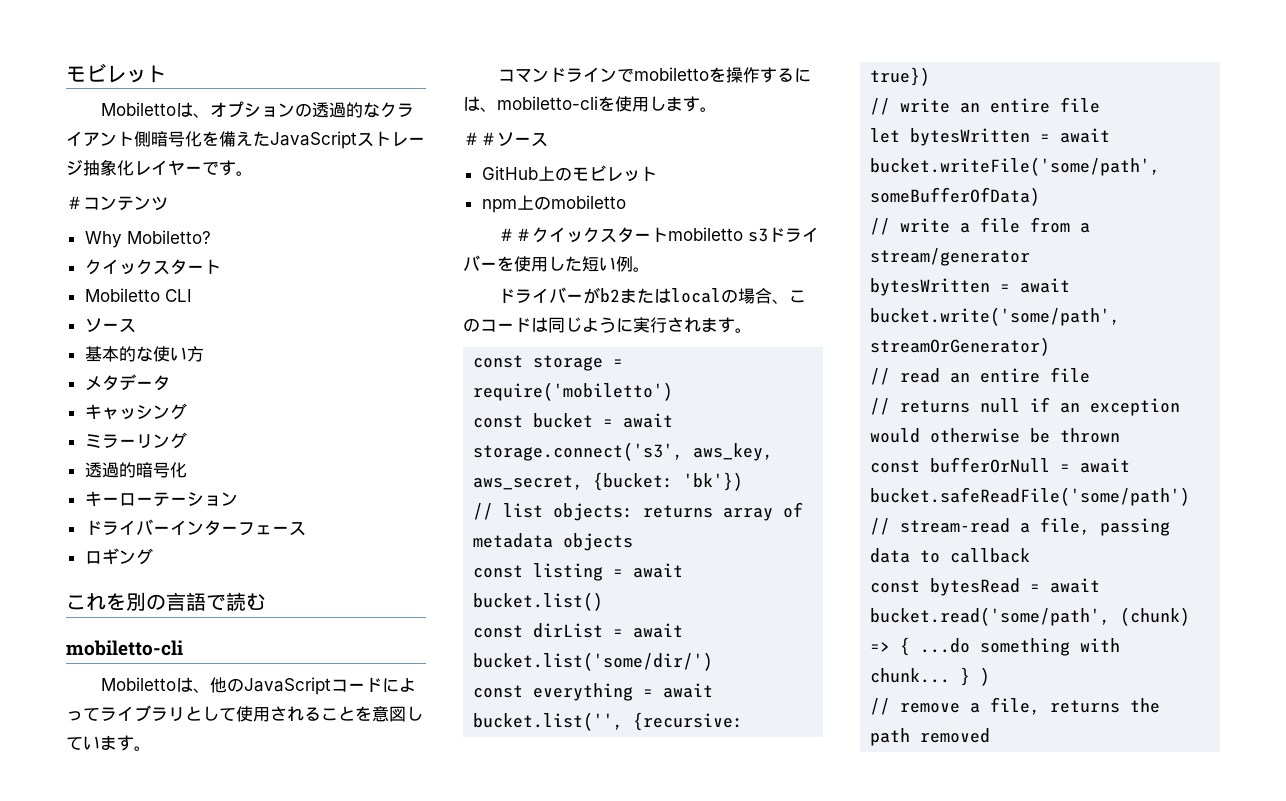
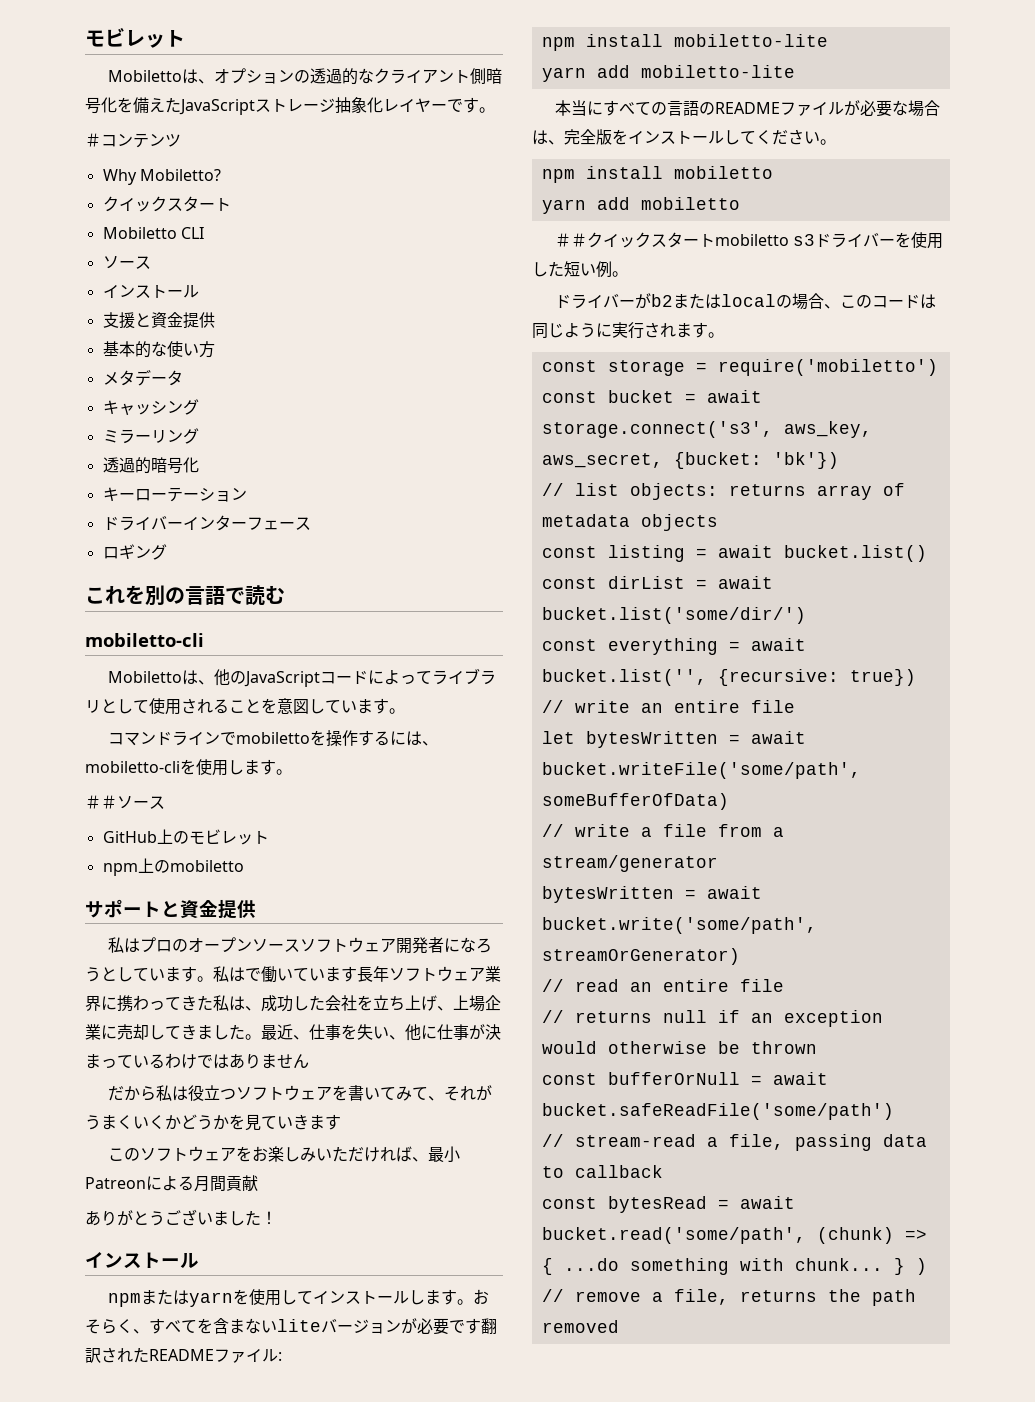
  Mobiletto CLI
  ソース
+ インストール
+ 支援と資金提供
+ サポートと資金提供
+ 私はプロのオープンソースソフトウェア開発者になろうとしています。私はで働いています長年ソフトウェア業界に携わってきた私は、成功した会社を立ち上げ、上場企業に売却してきました。最近、仕事を失い、他に仕事が決まっているわけではありません
+ だから私は役立つソフトウェアを書いてみて、それがうまくいくかどうかを見ていきます
+ このソフトウェアをお楽しみいただければ、最小Patreonによる月間貢献
+ ありがとうございました！
+ インストール
+ npmまたはyarnを使用してインストールします。おそらく、すべてを含まないliteバージョンが必要です翻訳されたREADMEファイル:
+ npm install mobiletto-lite
+ yarn add mobiletto-lite
+ 本当にすべての言語のREADMEファイルが必要な場合は、完全版をインストールしてください。
+ npm install mobiletto
+ yarn add mobiletto

